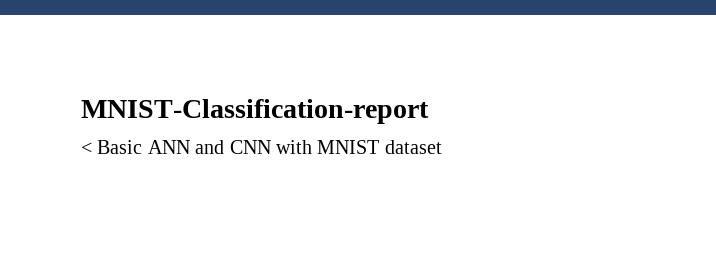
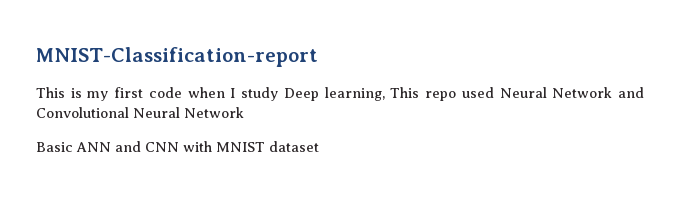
- < Basic ANN and CNN with MNIST dataset
+ This is my first code when I study Deep learning, This repo used Neural Network and Convolutional Neural Network
+ Basic ANN and CNN with MNIST dataset

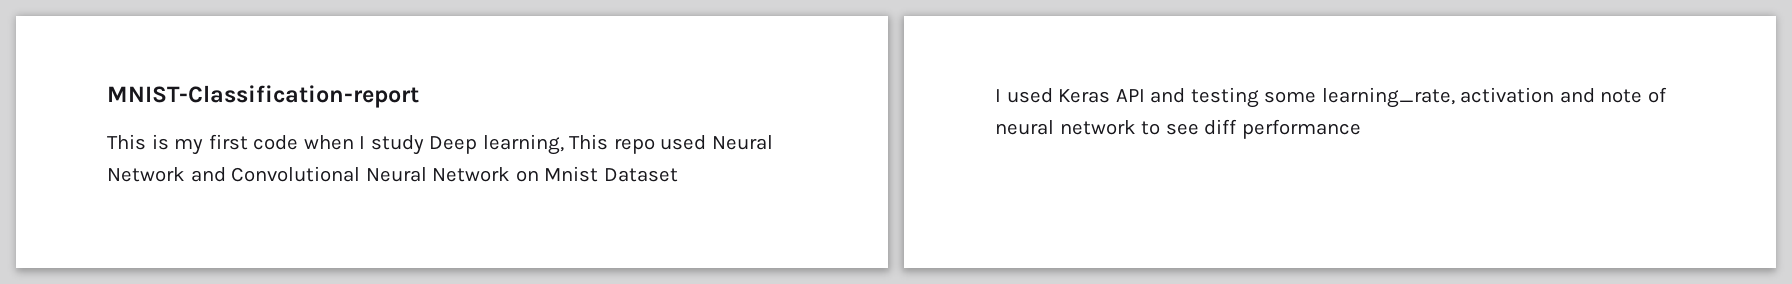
- This is my first code when I study Deep learning, This repo used Neural Network and Convolutional Neural Network
- Basic ANN and CNN with MNIST dataset
+ This is my first code when I study Deep learning, This repo used Neural Network and Convolutional Neural Network on Mnist Dataset
+ I used Keras API and testing some learning_rate, activation and note of neural network to see diff performance

